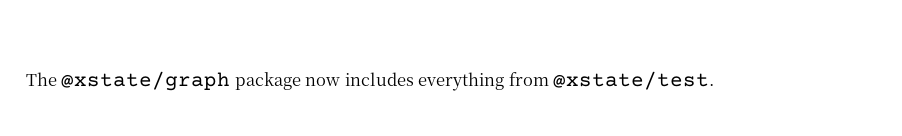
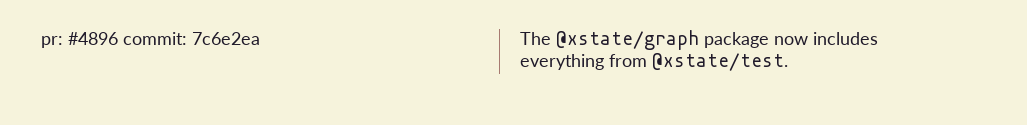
+ pr: #4896 commit: 7c6e2ea

